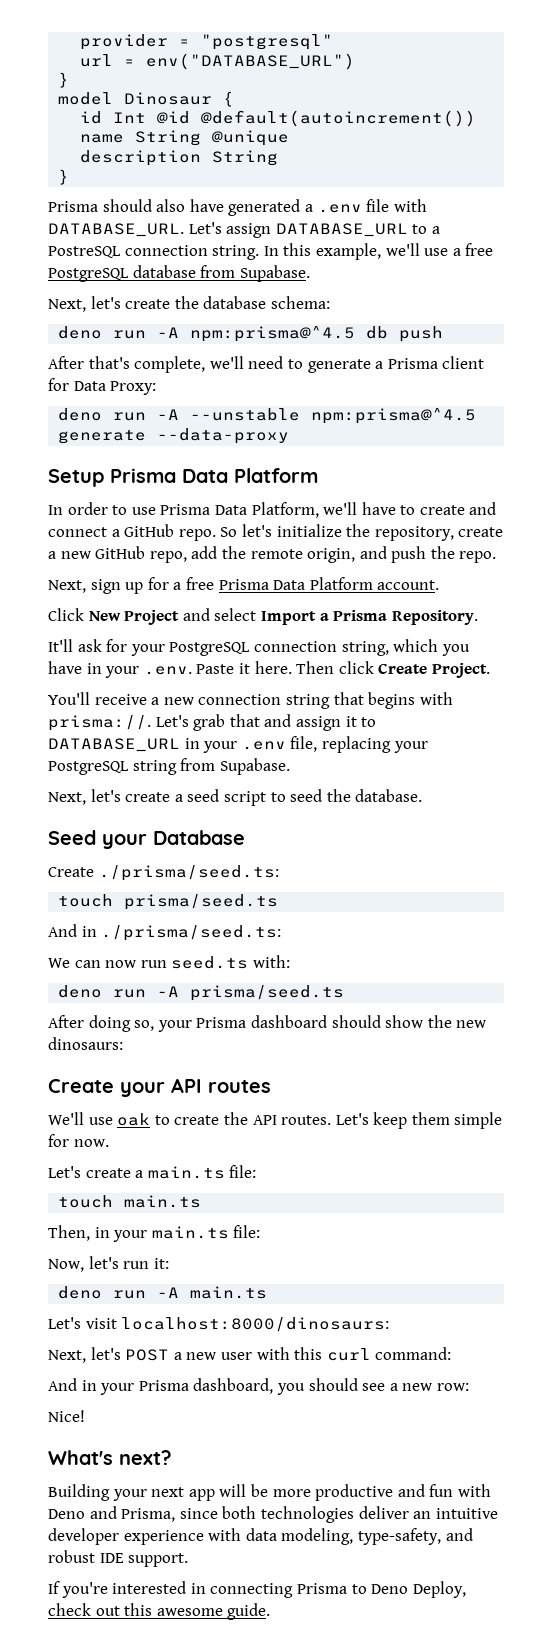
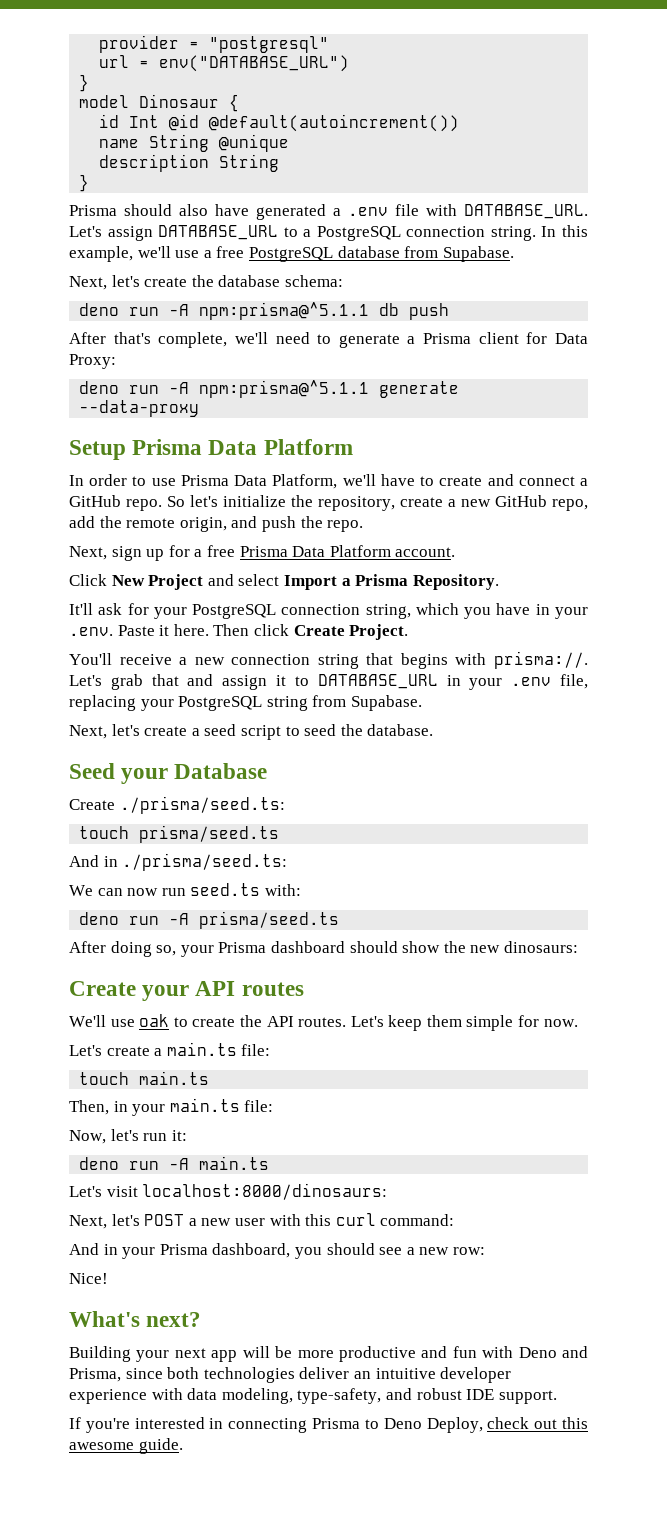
- Let's assign DATABASE_URL to a PostreSQL connection string.
+ Let's assign DATABASE_URL to a PostgreSQL connection string.
- deno run -A npm:prisma@^4.5 db push
+ deno run -A npm:prisma@^5.1.1 db push
- deno run -A --unstable npm:prisma@^4.5 generate --data-proxy
+ deno run -A npm:prisma@^5.1.1 generate --data-proxy

